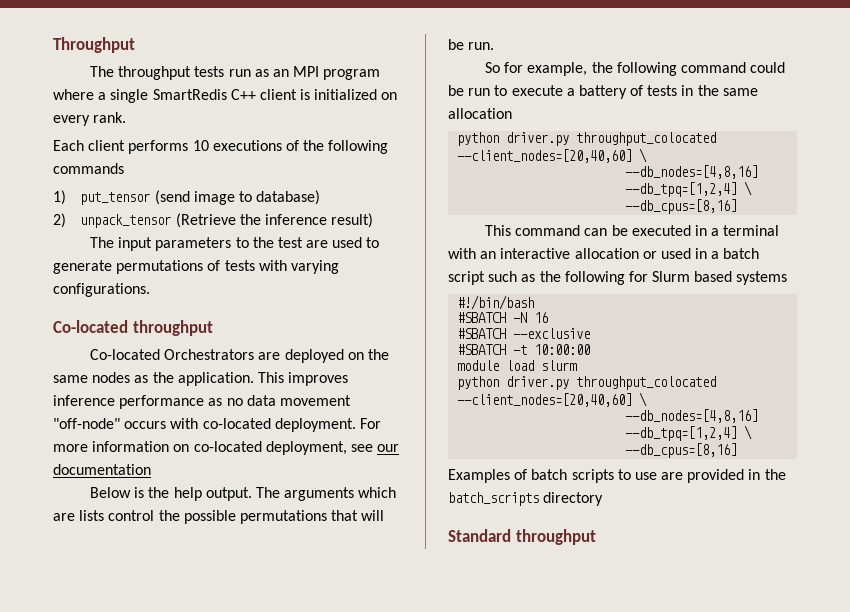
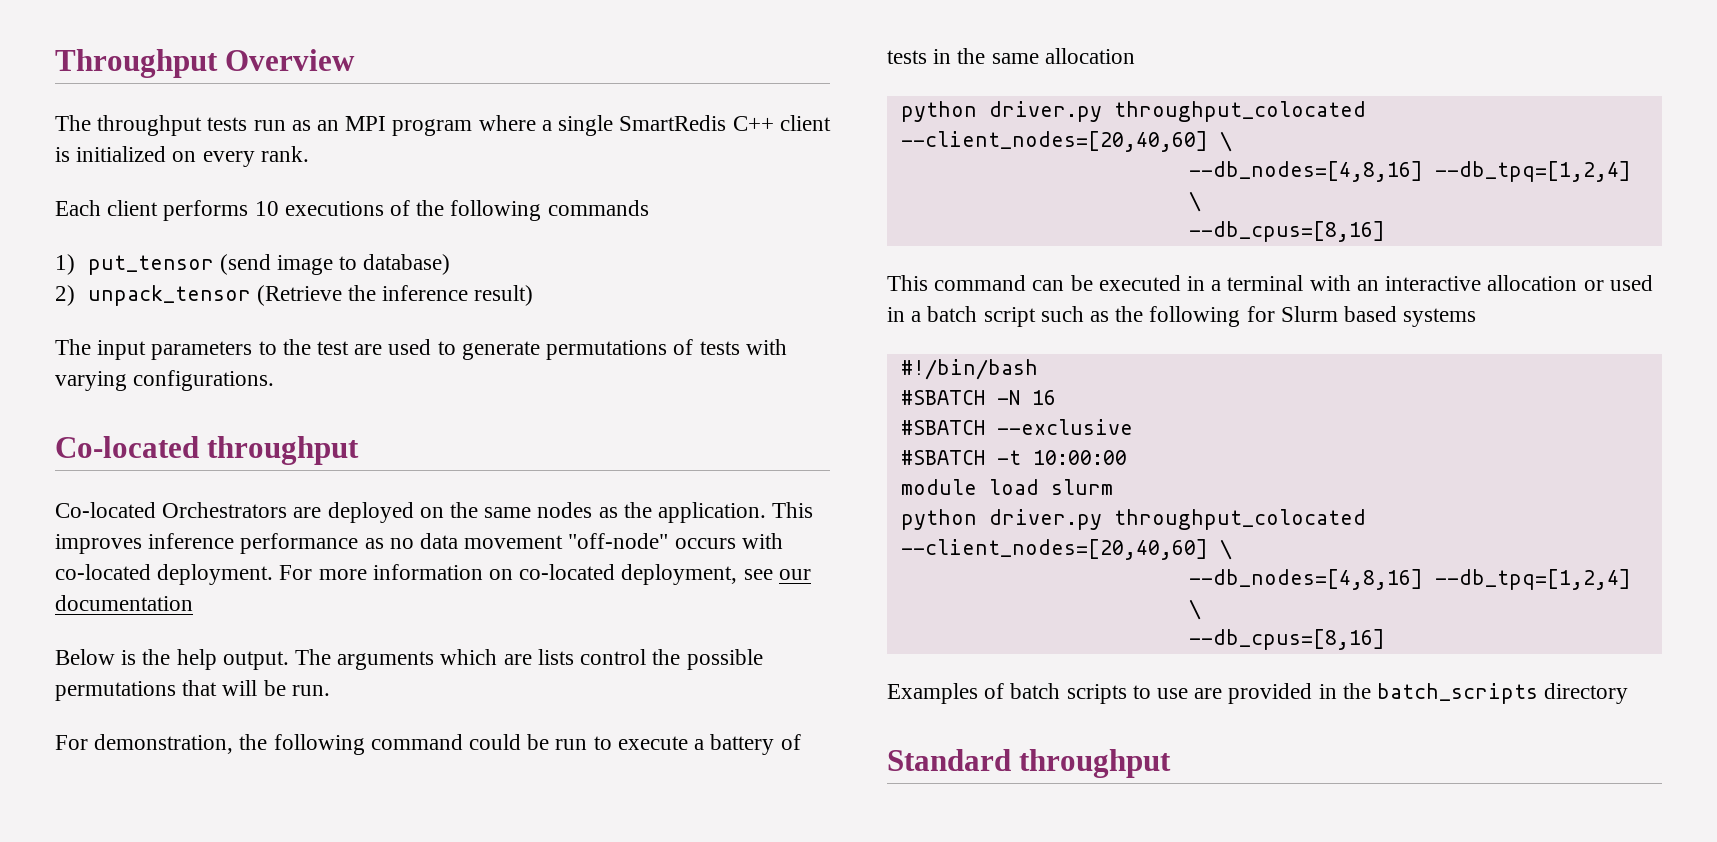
- Throughput
+ Throughput Overview
- So for example, the following command could be run to execute a battery of tests in the same allocation
+ For demonstration, the following command could be run to execute a battery of tests in the same allocation

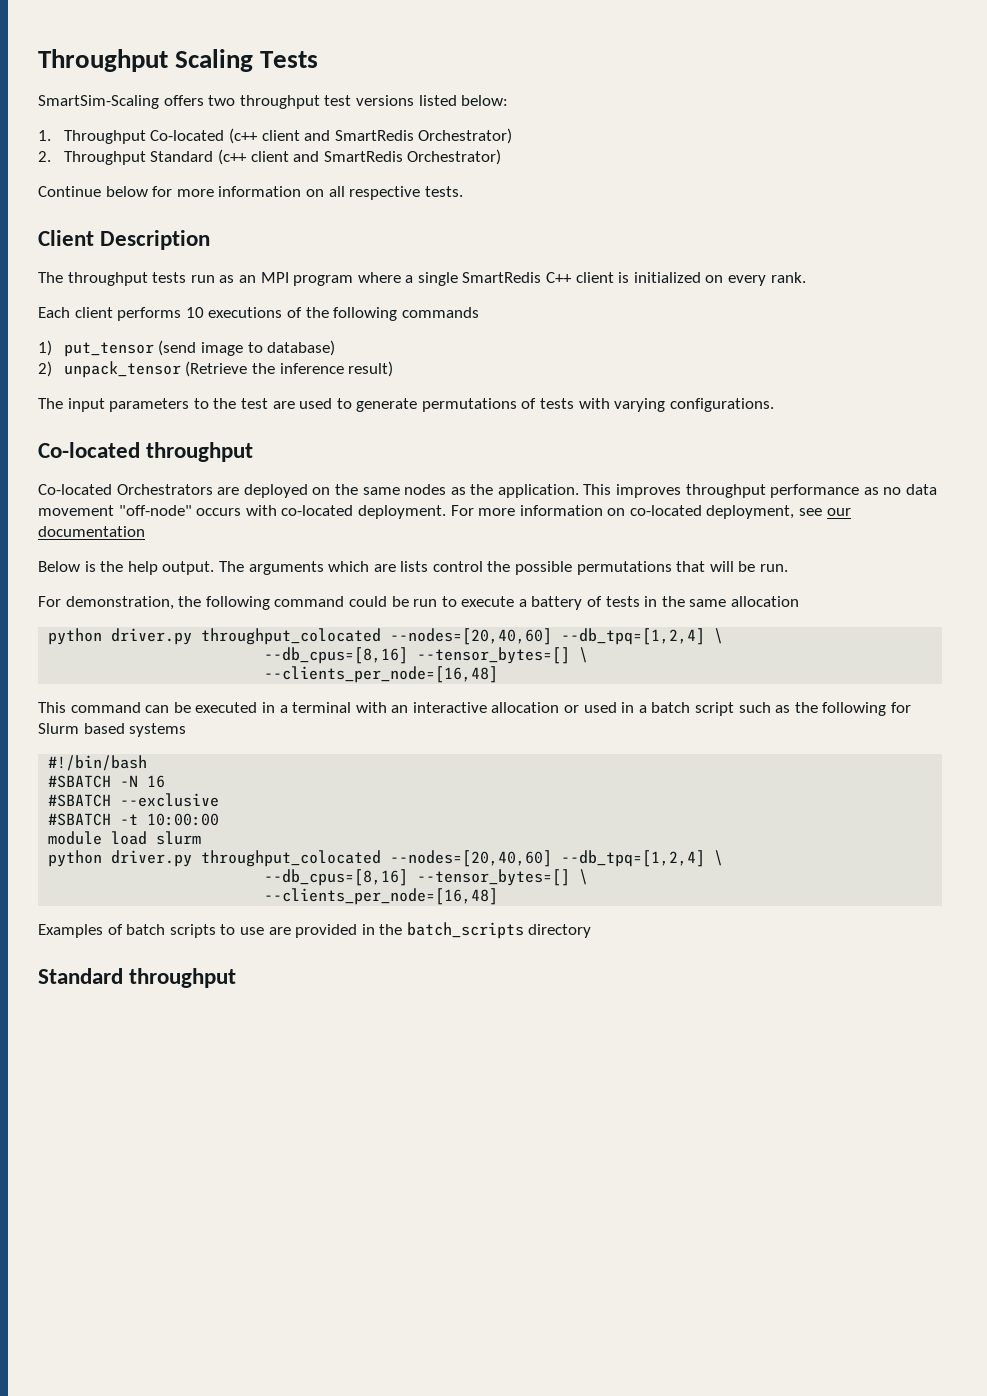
- Throughput Overview
+ Throughput Scaling Tests
+ SmartSim-Scaling offers two throughput test versions listed below:
+ 1. Throughput Co-located (c++ client and SmartRedis Orchestrator)
+ 2. Throughput Standard (c++ client and SmartRedis Orchestrator)
+ Continue below for more information on all respective tests.
+ Client Description
- This improves inference performance as no data movement "off-node" occurs with co-located deployment.
+ This improves throughput performance as no data movement "off-node" occurs with co-located deployment.
  For demonstration, the following command could be run to execute a battery of tests in the same allocation
- python driver.py throughput_colocated --client_nodes=[20,40,60] \
- --db_nodes=[4,8,16] --db_tpq=[1,2,4] \
- --db_cpus=[8,16]
+ python driver.py throughput_colocated --nodes=[20,40,60] --db_tpq=[1,2,4] \
+ --db_cpus=[8,16] --tensor_bytes=[] \
+ --clients_per_node=[16,48]
  module load slurm
- python driver.py throughput_colocated --client_nodes=[20,40,60] \
- --db_nodes=[4,8,16] --db_tpq=[1,2,4] \
- --db_cpus=[8,16]
+ python driver.py throughput_colocated --nodes=[20,40,60] --db_tpq=[1,2,4] \
+ --db_cpus=[8,16] --tensor_bytes=[] \
+ --clients_per_node=[16,48]

